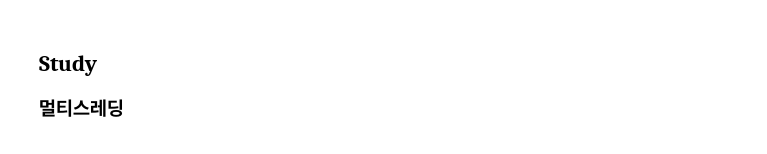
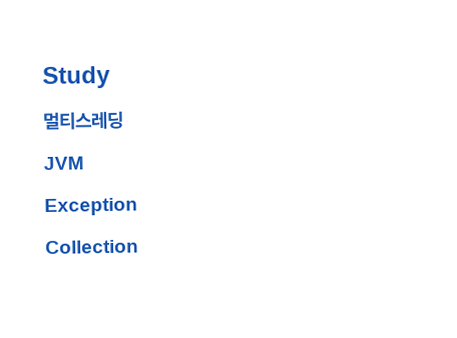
+ JVM
+ Exception
+ Collection

